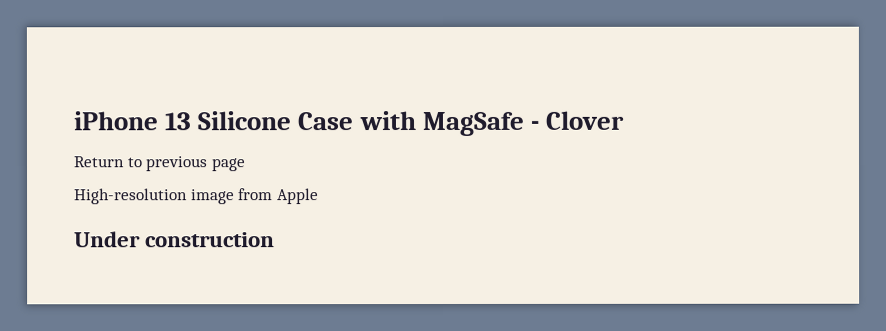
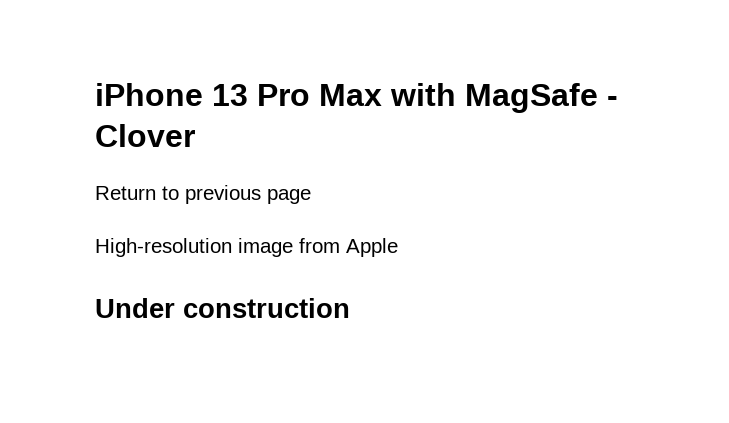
- iPhone 13 Silicone Case with MagSafe - Clover
+ iPhone 13 Pro Max with MagSafe - Clover

